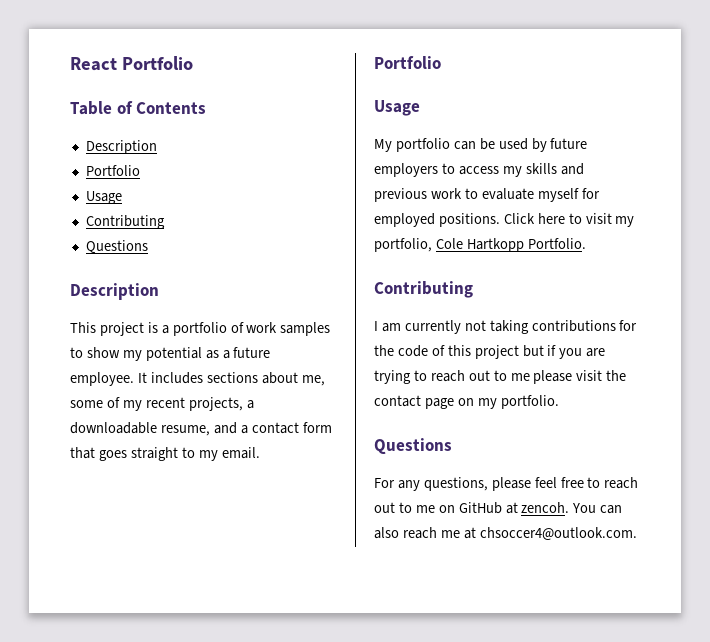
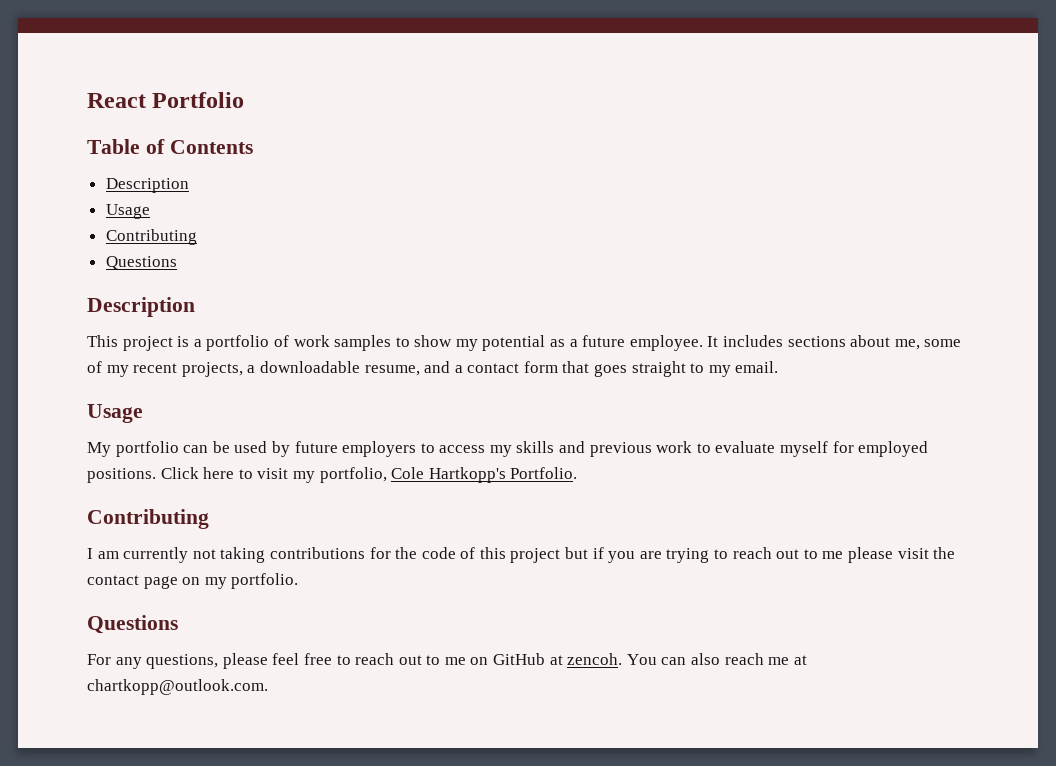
  Table of Contents
  Description
- Portfolio
  It includes sections about me, some of my recent projects, a downloadable resume, and a contact form that goes straight to my email.
- Portfolio
- Click here to visit my portfolio, Cole Hartkopp Portfolio.
+ Click here to visit my portfolio, Cole Hartkopp's Portfolio.
- You can also reach me at chsoccer4@outlook.com.
+ You can also reach me at chartkopp@outlook.com.

